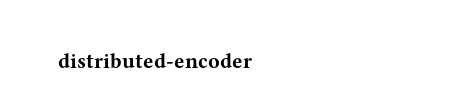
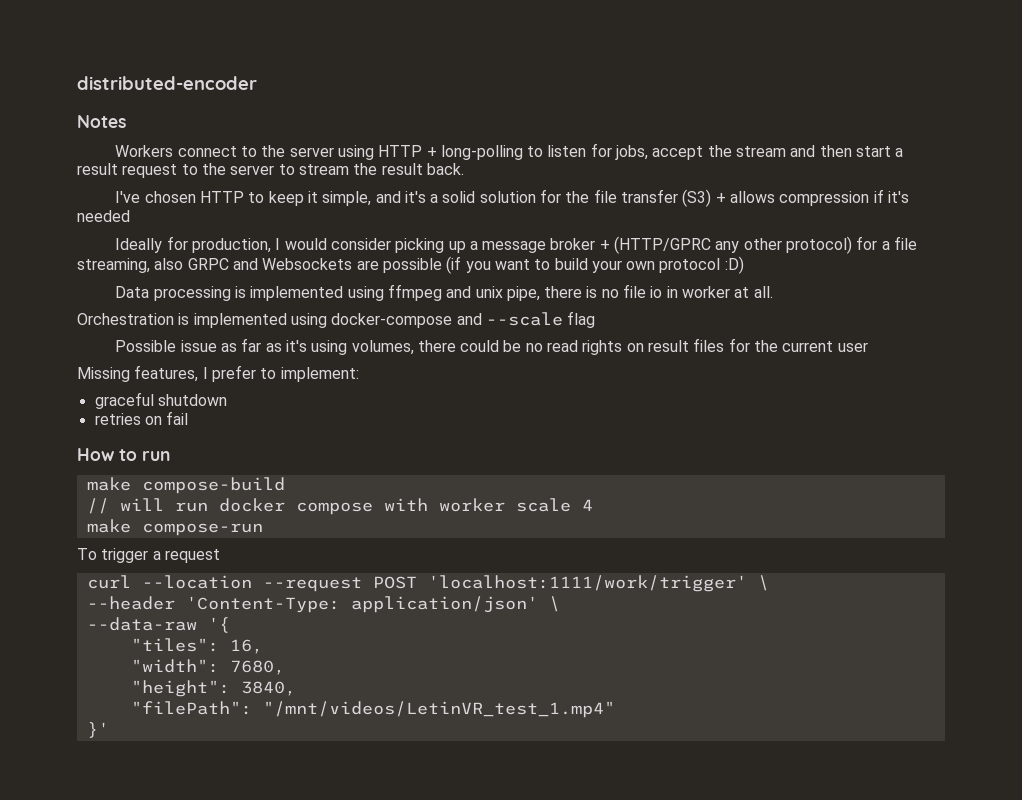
+ Notes
+ Workers connect to the server using HTTP + long-polling to listen for jobs, accept the stream and then start a result request to the server to stream the result back.
+ I've chosen HTTP to keep it simple, and it's a solid solution for the file transfer (S3) + allows compression if it's needed
+ Ideally for production, I would consider picking up a message broker + (HTTP/GPRC any other protocol) for a file streaming, also GRPC and Websockets are possible (if you want to build your own protocol :D)
+ Data processing is implemented using ffmpeg and unix pipe, there is no file io in worker at all.
+ Orchestration is implemented using docker-compose and --scale flag
+ Possible issue as far as it's using volumes, there could be no read rights on result files for the current user
+ Missing features, I prefer to implement:
+ graceful shutdown
+ retries on fail
+ How to run
+ make compose-build
+ // will run docker compose with worker scale 4
+ make compose-run
+ To trigger a request
+ curl --location --request POST 'localhost:1111/work/trigger' \
+ --header 'Content-Type: application/json' \
+ --data-raw '{
+ "tiles": 16,
+ "width": 7680,
+ "height": 3840,
+ "filePath": "/mnt/videos/LetinVR_test_1.mp4"
+ }'

